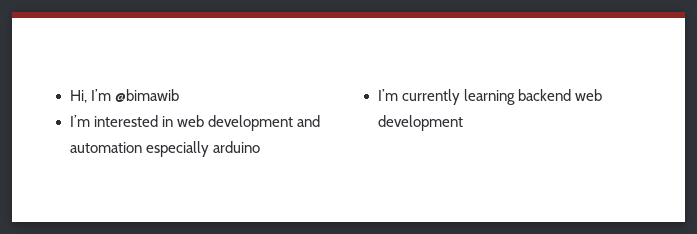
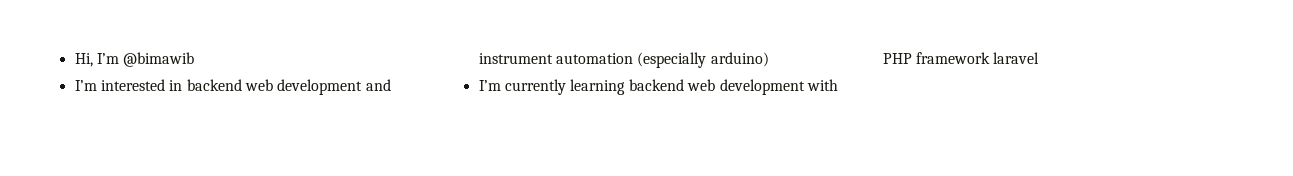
- I’m interested in web development and automation especially arduino
+ I’m interested in backend web development and instrument automation (especially arduino)
- I’m currently learning backend web development
+ I’m currently learning backend web development with PHP framework laravel

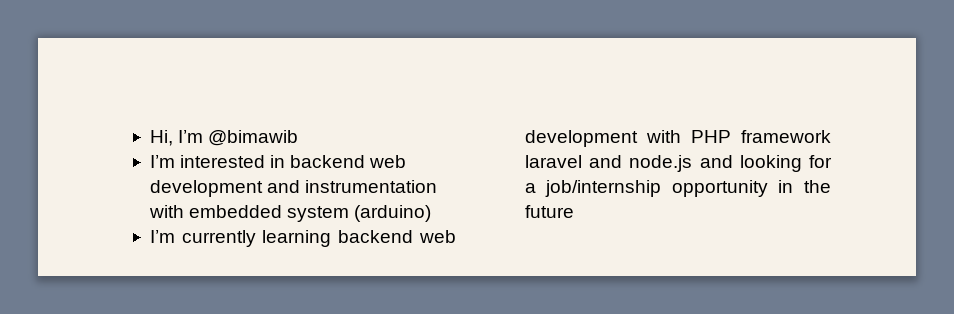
- I’m interested in backend web development and instrument automation (especially arduino)
+ I’m interested in backend web development and instrumentation with embedded system (arduino)
- I’m currently learning backend web development with PHP framework laravel
+ I’m currently learning backend web development with PHP framework laravel and node.js and looking for a job/internship opportunity in the future

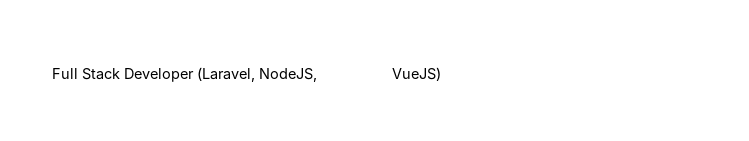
- Hi, I’m @bimawib
- I’m interested in backend web development and instrumentation with embedded system (arduino)
- I’m currently learning backend web development with PHP framework laravel and node.js and looking for a job/internship opportunity in the future
+ Full Stack Developer (Laravel, NodeJS, VueJS)

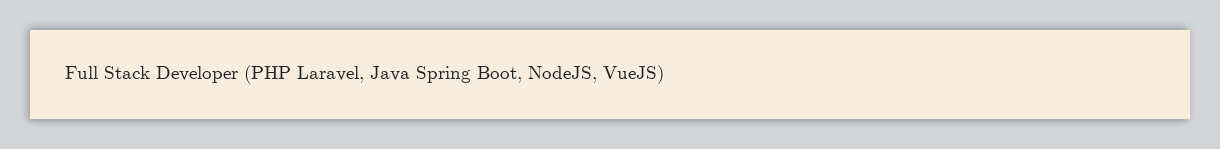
- Full Stack Developer (Laravel, NodeJS, VueJS)
+ Full Stack Developer (PHP Laravel, Java Spring Boot, NodeJS, VueJS)

